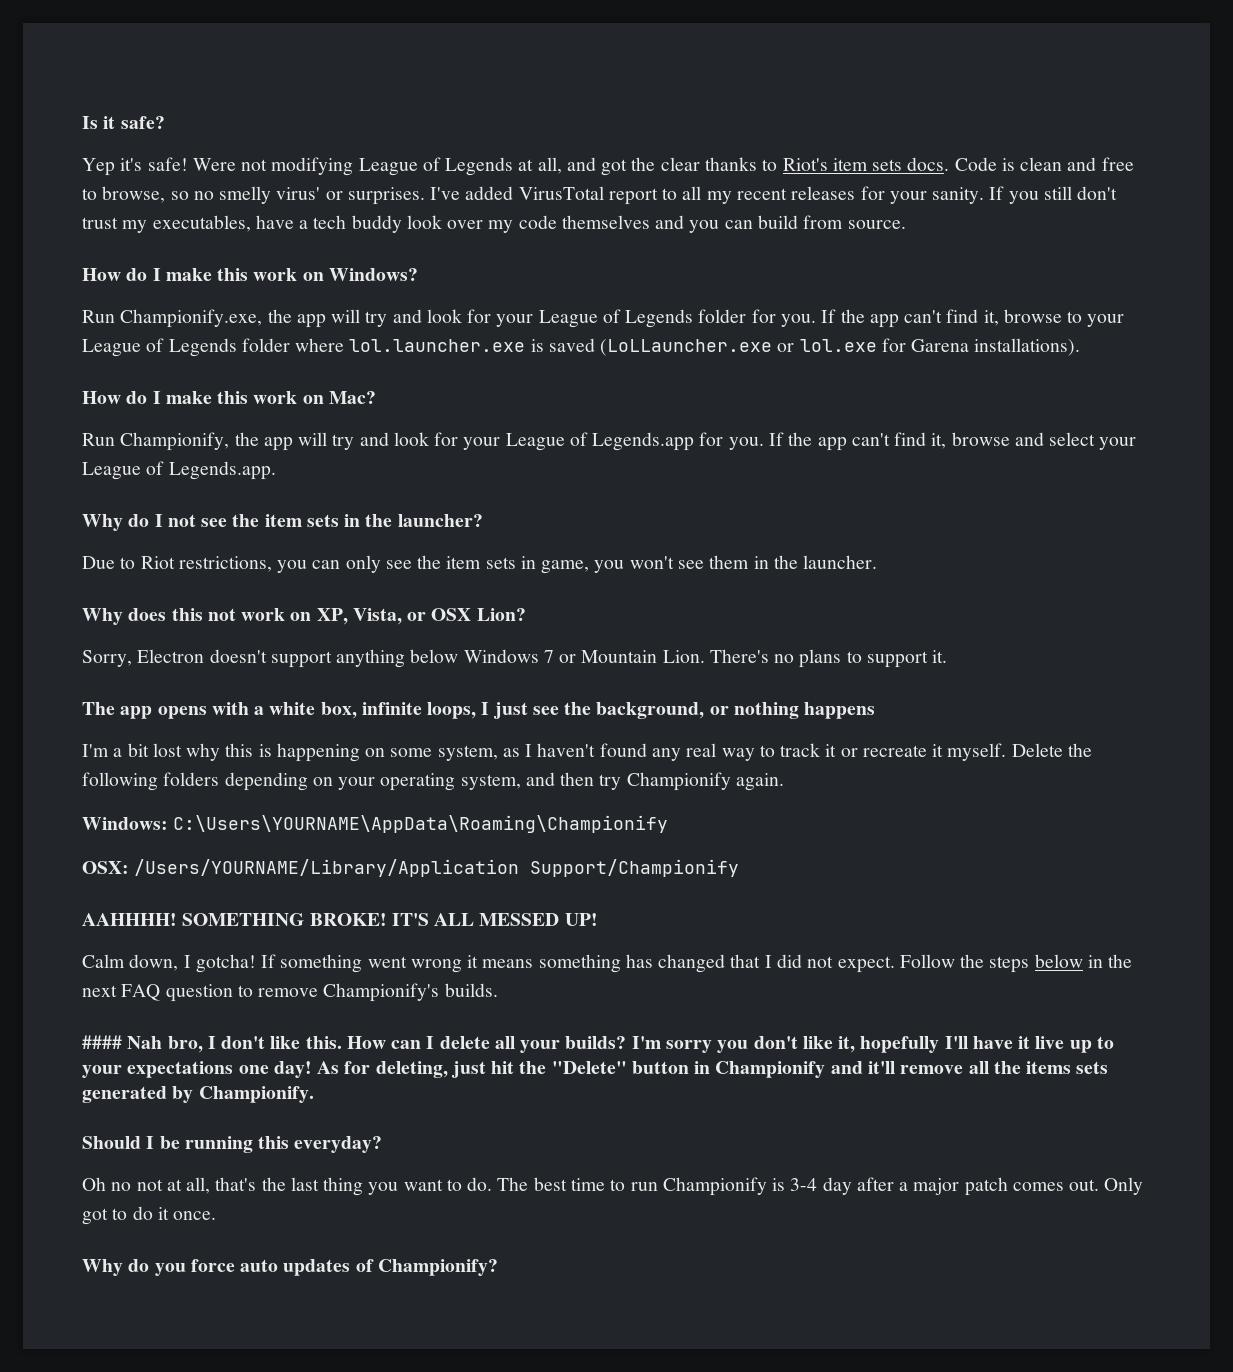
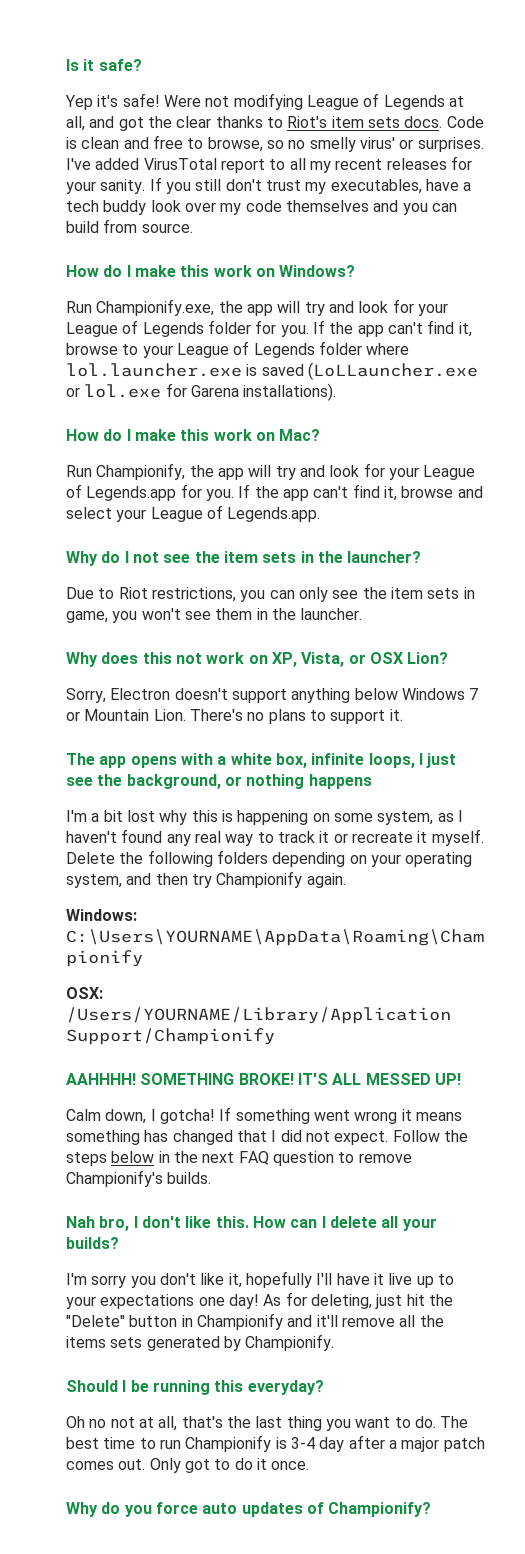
- #### Nah bro, I don't like this.
+ Nah bro, I don't like this.
- How can I delete all your builds? I'm sorry you don't like it, hopefully I'll have it live up to your expectations one day!
+ How can I delete all your builds?
+ I'm sorry you don't like it, hopefully I'll have it live up to your expectations one day!

